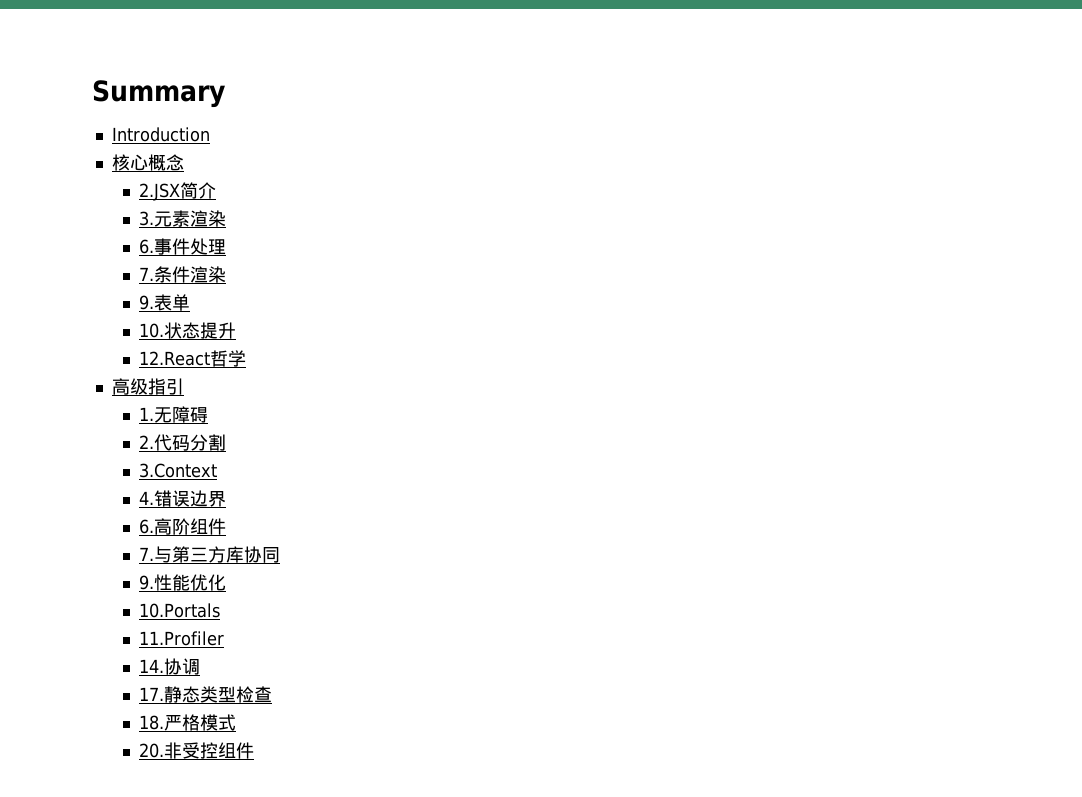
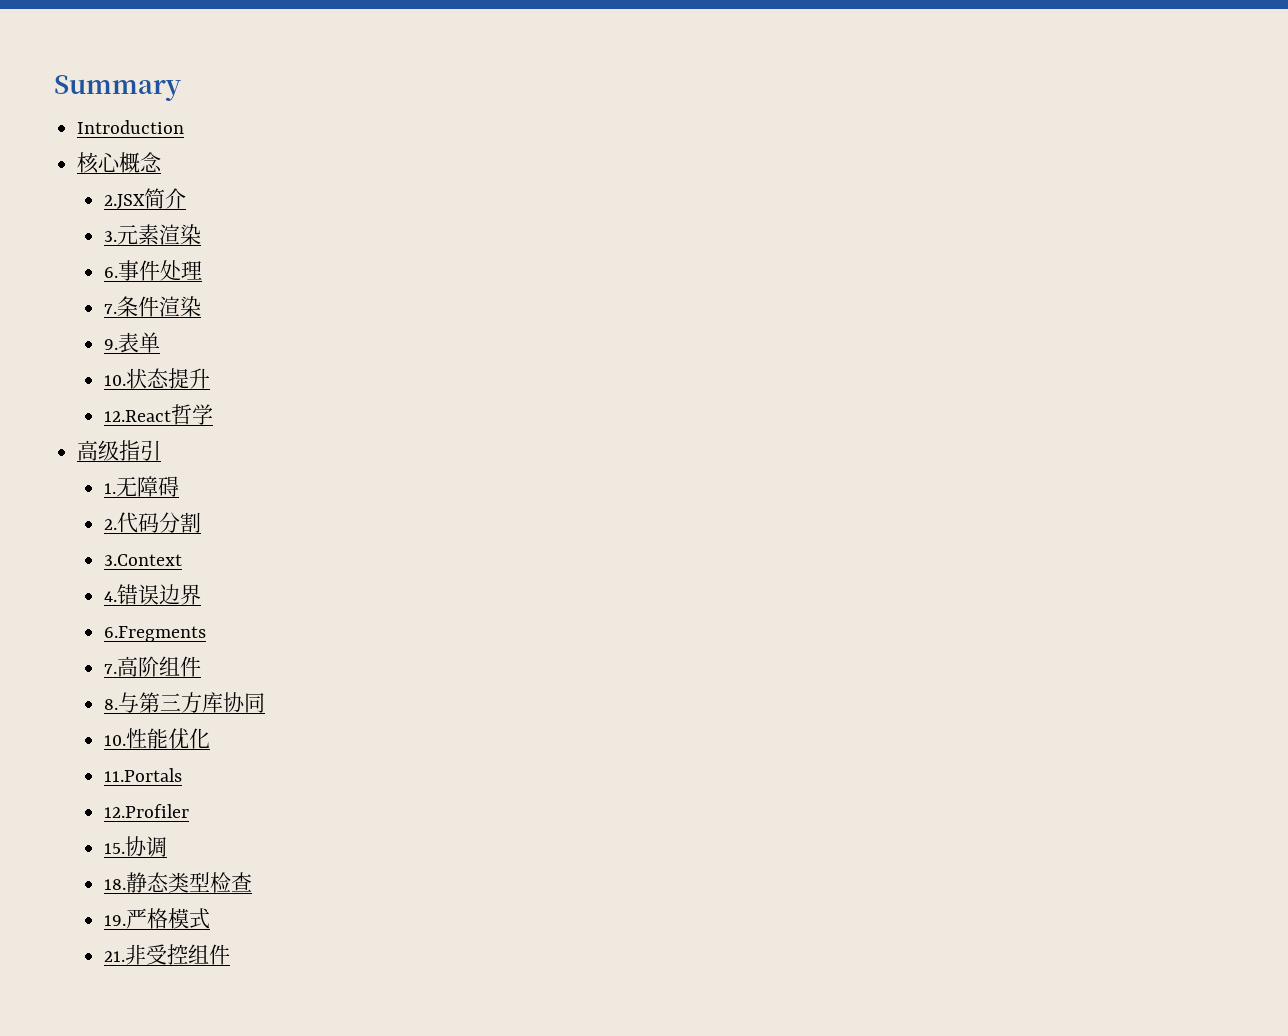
- 6.高阶组件
+ 6.Fregments
+ 7.高阶组件
- 7.与第三方库协同
+ 8.与第三方库协同
- 9.性能优化
+ 10.性能优化
- 10.Portals
- 11.Profiler
- 14.协调
+ 11.Portals
+ 12.Profiler
+ 15.协调
- 17.静态类型检查
+ 18.静态类型检查
- 18.严格模式
+ 19.严格模式
- 20.非受控组件
+ 21.非受控组件

